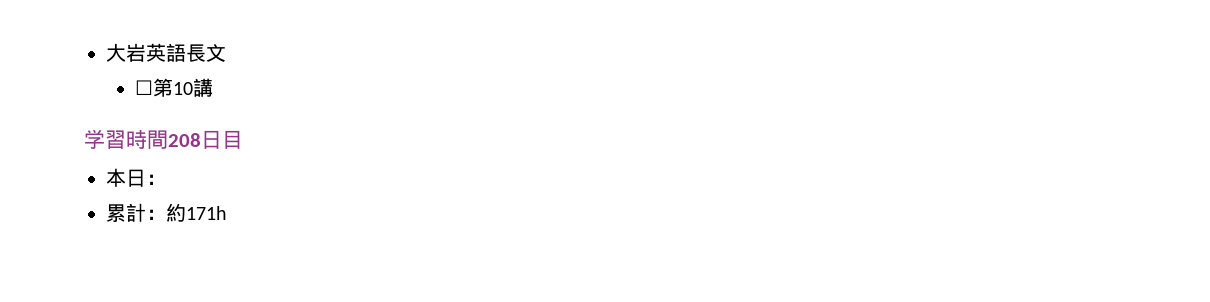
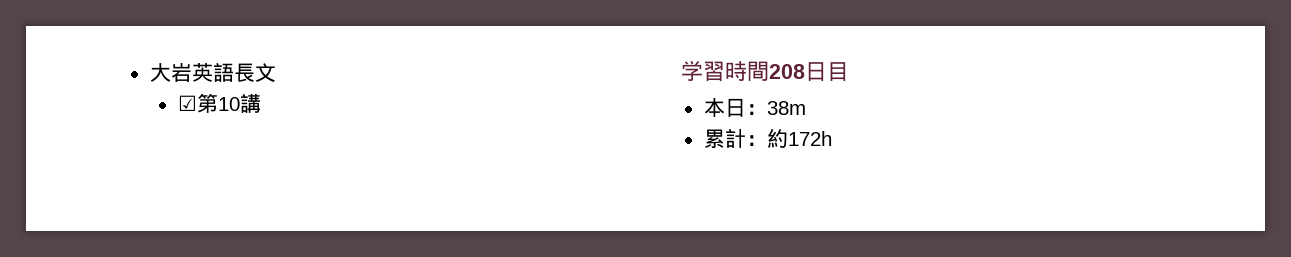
- ☐第10講
+ ☑第10講
- 本日：
+ 本日：38m
- 累計：約171h
+ 累計：約172h

